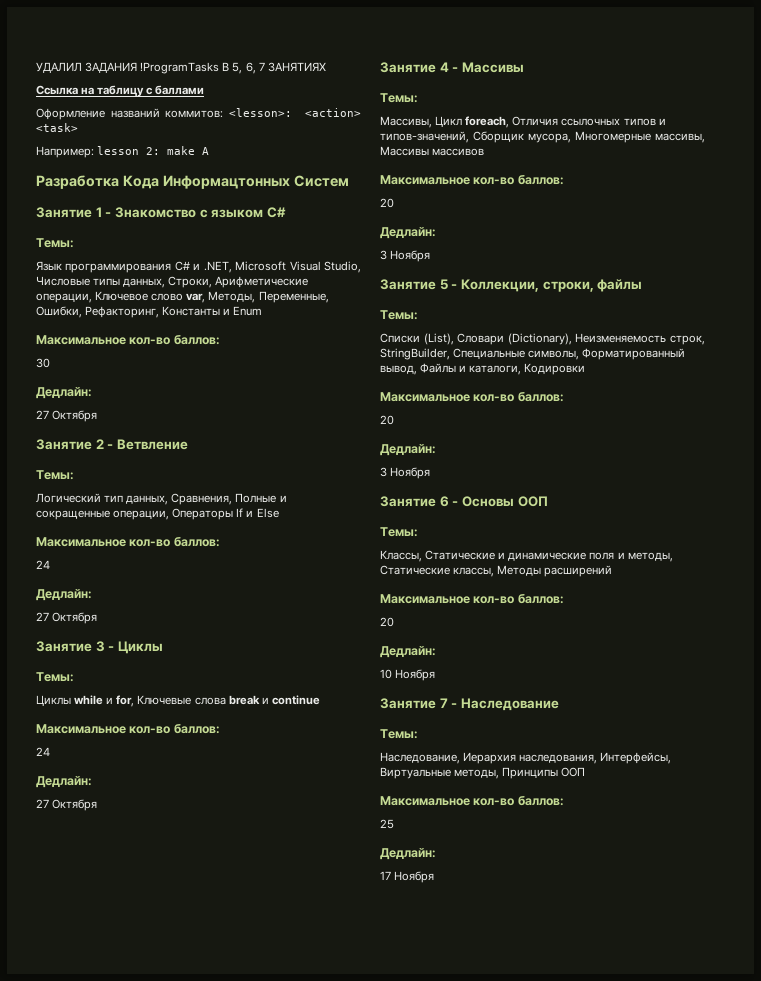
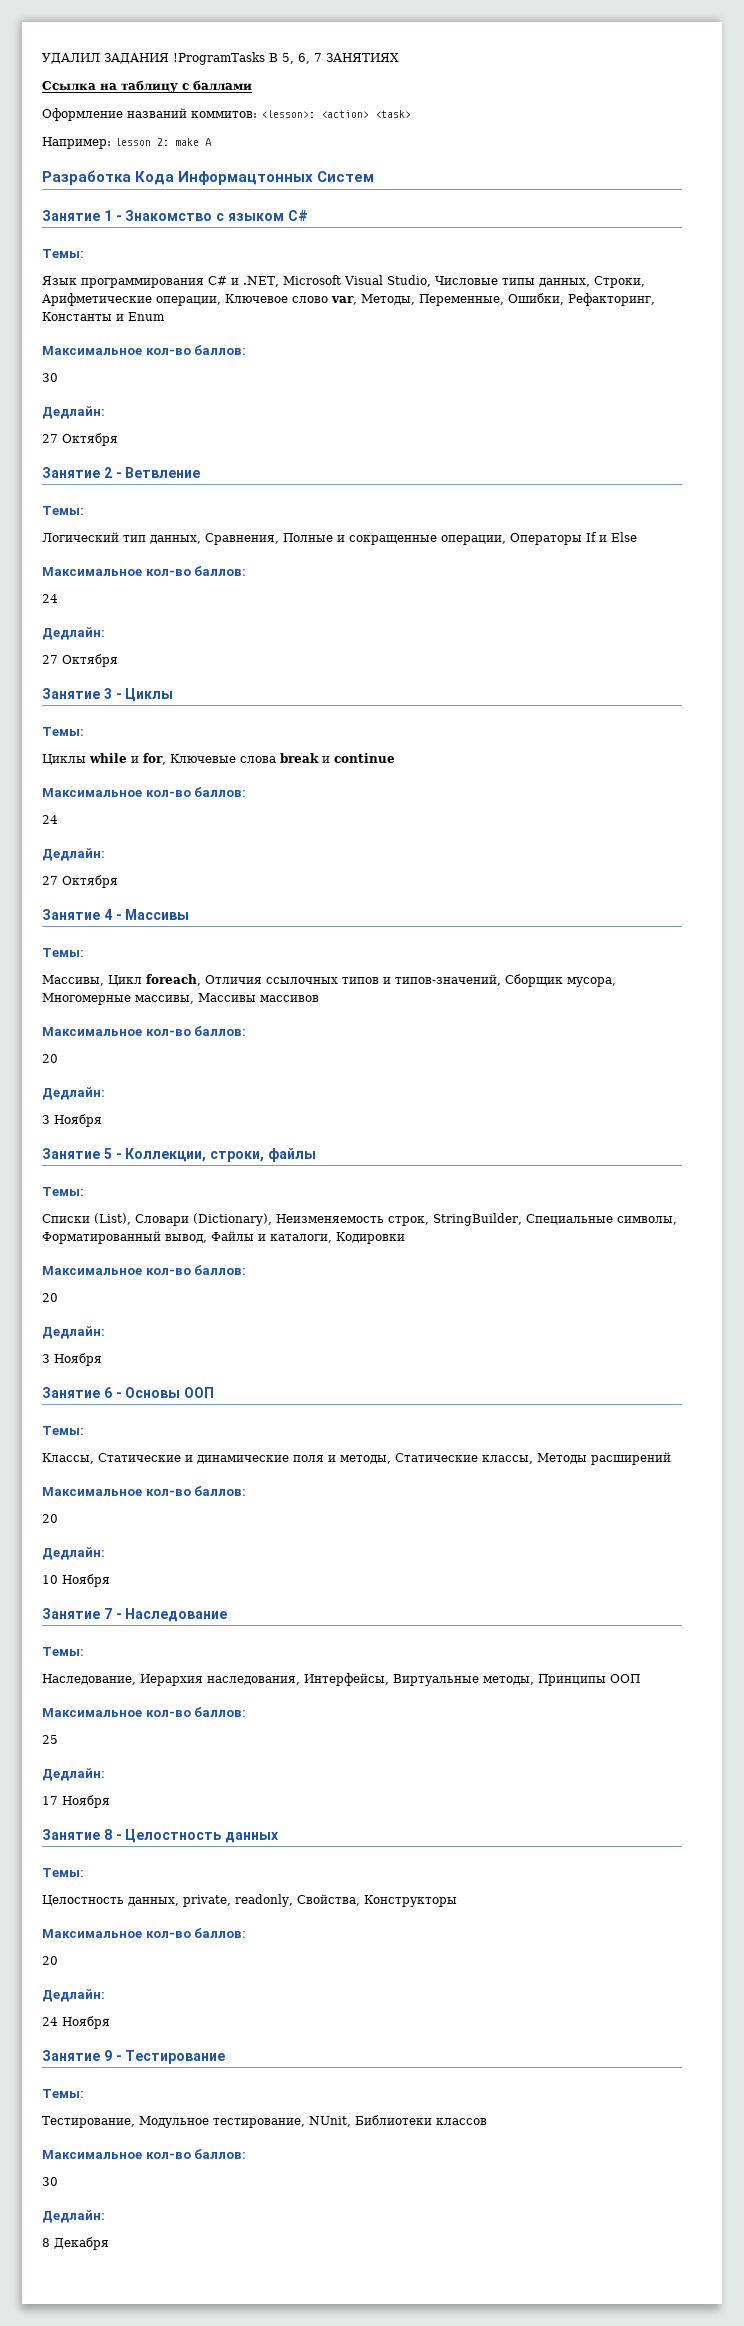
+ Занятие 8 - Целостность данных
+ Темы:
+ Целостность данных, private, readonly, Свойства, Конструкторы
+ Максимальное кол-во баллов:
+ 20
+ Дедлайн:
+ 24 Ноября
+ Занятие 9 - Тестирование
+ Темы:
+ Тестирование, Модульное тестирование, NUnit, Библиотеки классов
+ Максимальное кол-во баллов:
+ 30
+ Дедлайн:
+ 8 Декабря

